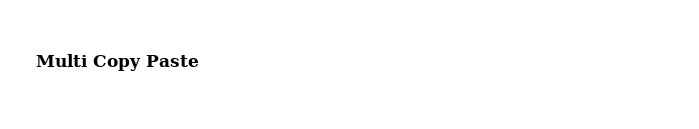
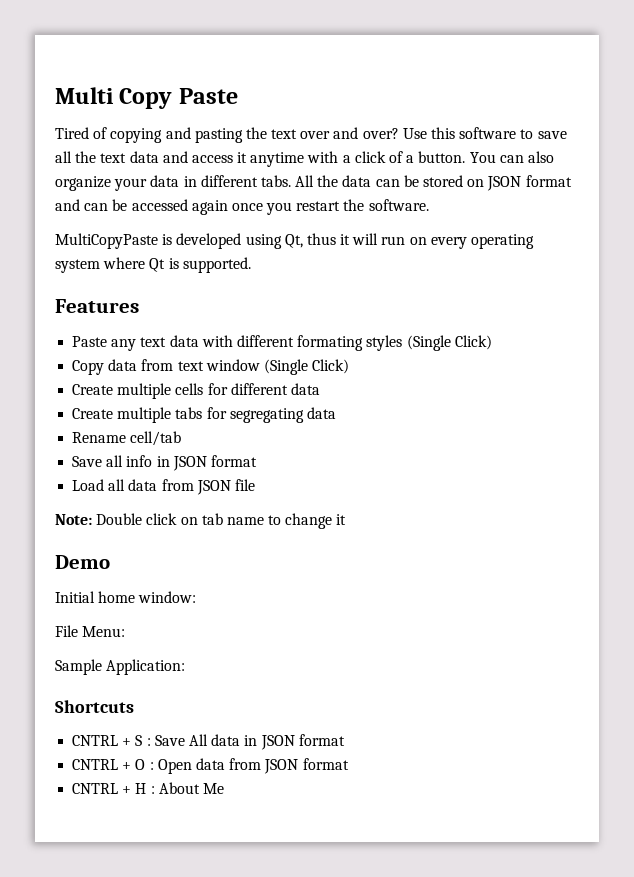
+ Tired of copying and pasting the text over and over? Use this software to save all the text data and access it anytime with a click of a button. You can also organize your data in different tabs. All the data can be stored on JSON format and can be accessed again once you restart the software.
+ MultiCopyPaste is developed using Qt, thus it will run on every operating system where Qt is supported.
+ Features
+ Paste any text data with different formating styles (Single Click)
+ Copy data from text window (Single Click)
+ Create multiple cells for different data
+ Create multiple tabs for segregating data
+ Rename cell/tab
+ Save all info in JSON format
+ Load all data from JSON file
+ Note: Double click on tab name to change it
+ Demo
+ Initial home window:
+ File Menu:
+ Sample Application:
+ Shortcuts
+ CNTRL + S : Save All data in JSON format
+ CNTRL + O : Open data from JSON format
+ CNTRL + H : About Me

